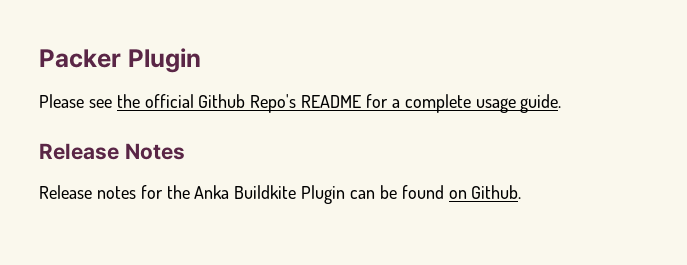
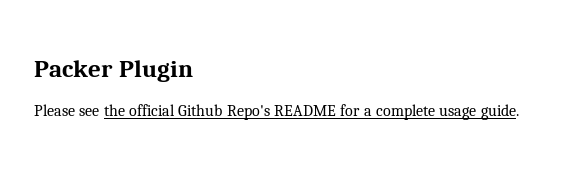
- Release Notes
- Release notes for the Anka Buildkite Plugin can be found on Github.

